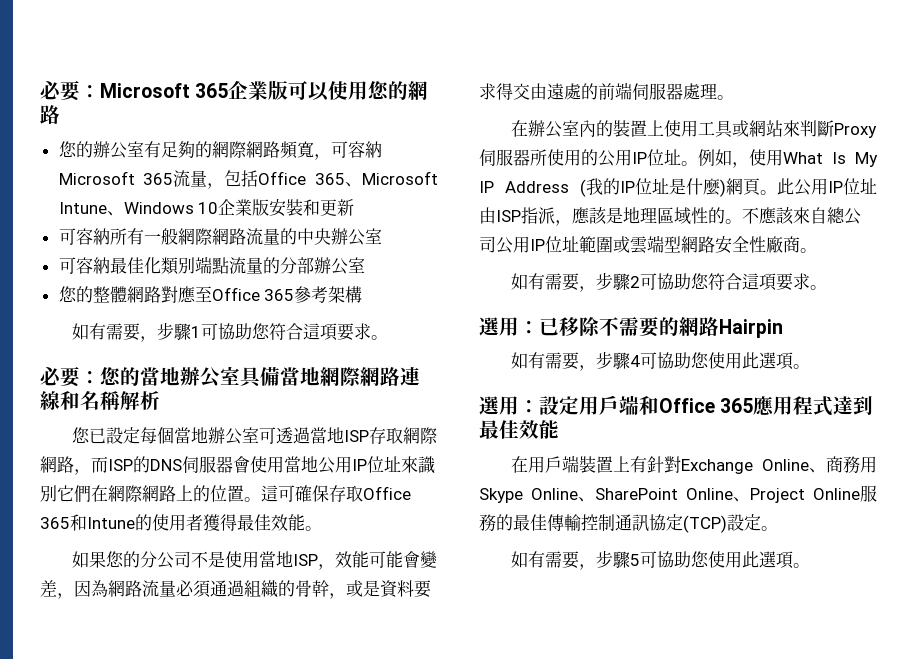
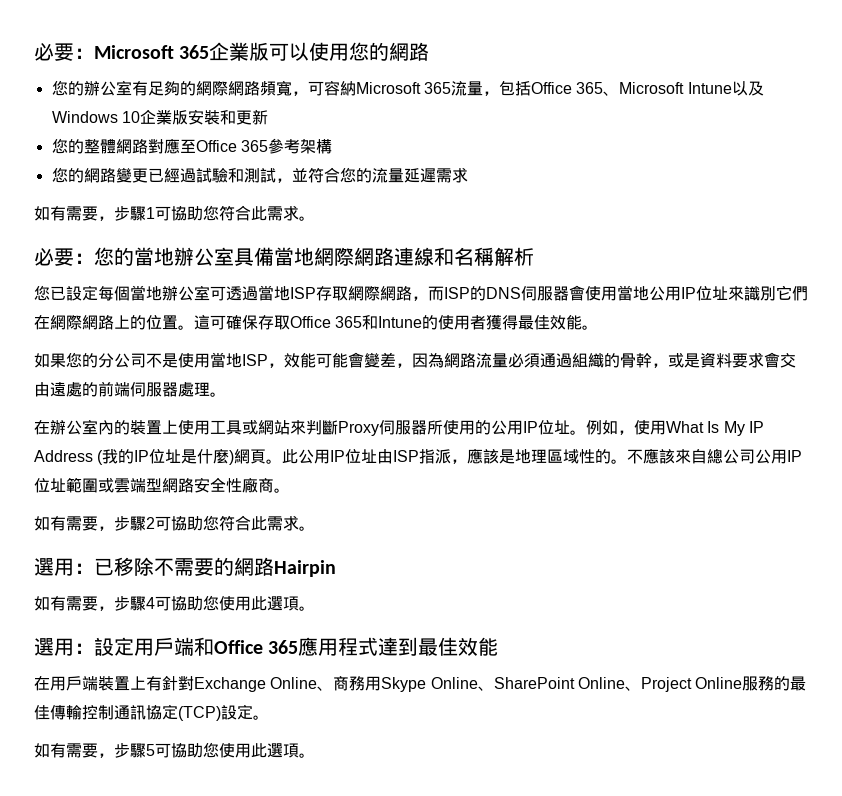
- 您的辦公室有足夠的網際網路頻寬，可容納Microsoft 365流量，包括Office 365、Microsoft Intune、Windows 10企業版安裝和更新
+ 您的辦公室有足夠的網際網路頻寬，可容納Microsoft 365流量，包括Office 365、Microsoft Intune以及Windows 10企業版安裝和更新
- 可容納所有一般網際網路流量的中央辦公室
- 可容納最佳化類別端點流量的分部辦公室
+ 您的網路變更已經過試驗和測試，並符合您的流量延遲需求
- 如有需要，步驟1可協助您符合這項要求。
+ 如有需要，步驟1可協助您符合此需求。
- 如果您的分公司不是使用當地ISP，效能可能會變差，因為網路流量必須通過組織的骨幹，或是資料要求得交由遠處的前端伺服器處理。
+ 如果您的分公司不是使用當地ISP，效能可能會變差，因為網路流量必須通過組織的骨幹，或是資料要求會交由遠處的前端伺服器處理。
- 如有需要，步驟2可協助您符合這項要求。
+ 如有需要，步驟2可協助您符合此需求。

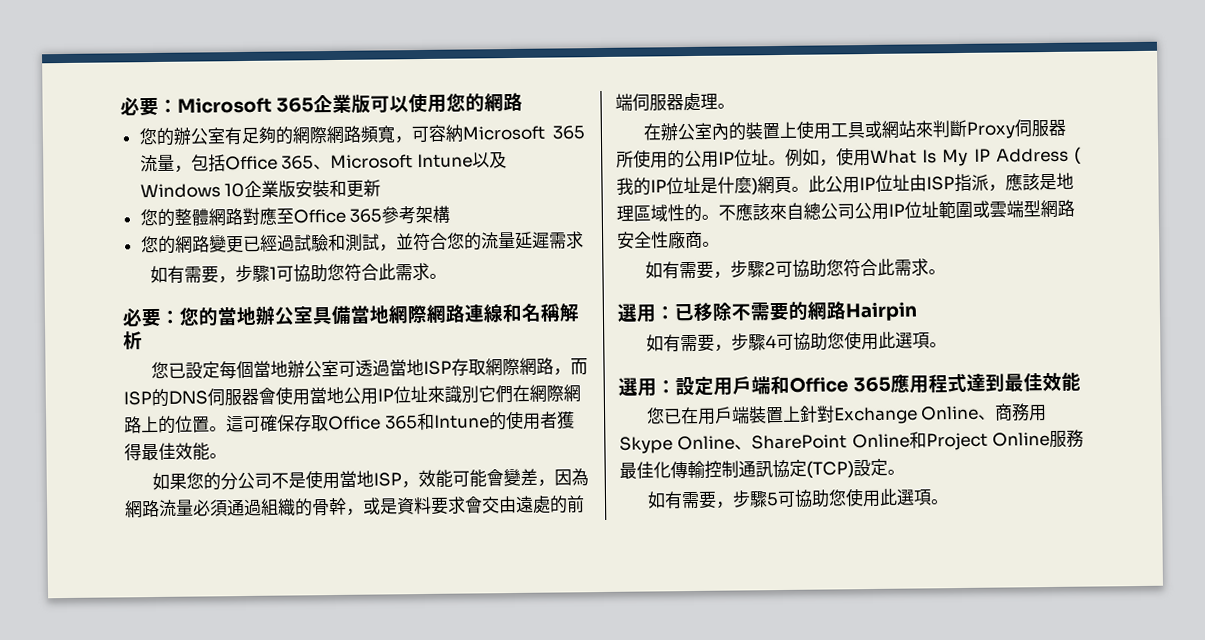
- 在用戶端裝置上有針對Exchange Online、商務用Skype Online、SharePoint Online、Project Online服務的最佳傳輸控制通訊協定(TCP)設定。
+ 您已在用戶端裝置上針對Exchange Online、商務用Skype Online、SharePoint Online和Project Online服務最佳化傳輸控制通訊協定(TCP)設定。

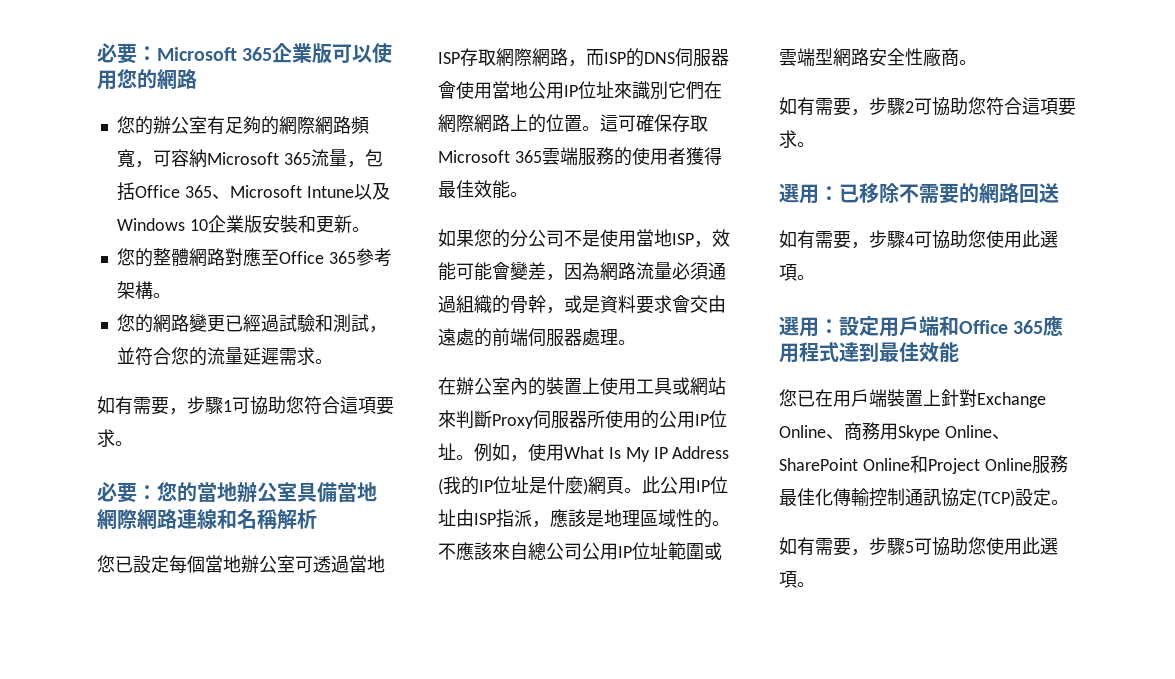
- 您的辦公室有足夠的網際網路頻寬，可容納Microsoft 365流量，包括Office 365、Microsoft Intune以及Windows 10企業版安裝和更新
+ 您的辦公室有足夠的網際網路頻寬，可容納Microsoft 365流量，包括Office 365、Microsoft Intune以及Windows 10企業版安裝和更新。
- 您的整體網路對應至Office 365參考架構
+ 您的整體網路對應至Office 365參考架構。
- 您的網路變更已經過試驗和測試，並符合您的流量延遲需求
+ 您的網路變更已經過試驗和測試，並符合您的流量延遲需求。
- 如有需要，步驟1可協助您符合此需求。
+ 如有需要，步驟1可協助您符合這項要求。
- 這可確保存取Office 365和Intune的使用者獲得最佳效能。
+ 這可確保存取Microsoft 365雲端服務的使用者獲得最佳效能。
- 如有需要，步驟2可協助您符合此需求。
+ 如有需要，步驟2可協助您符合這項要求。
- 選用：已移除不需要的網路Hairpin
+ 選用：已移除不需要的網路回送

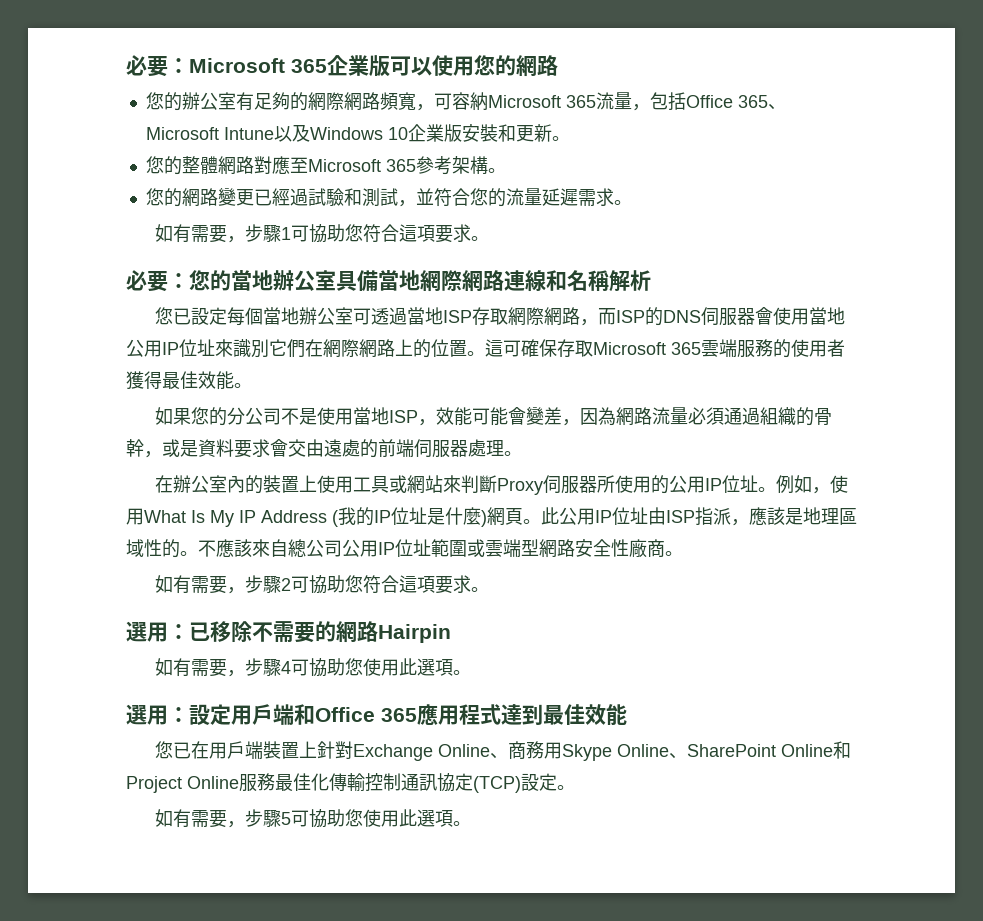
- 您的整體網路對應至Office 365參考架構。
+ 您的整體網路對應至Microsoft 365參考架構。
- 選用：已移除不需要的網路回送
+ 選用：已移除不需要的網路Hairpin

